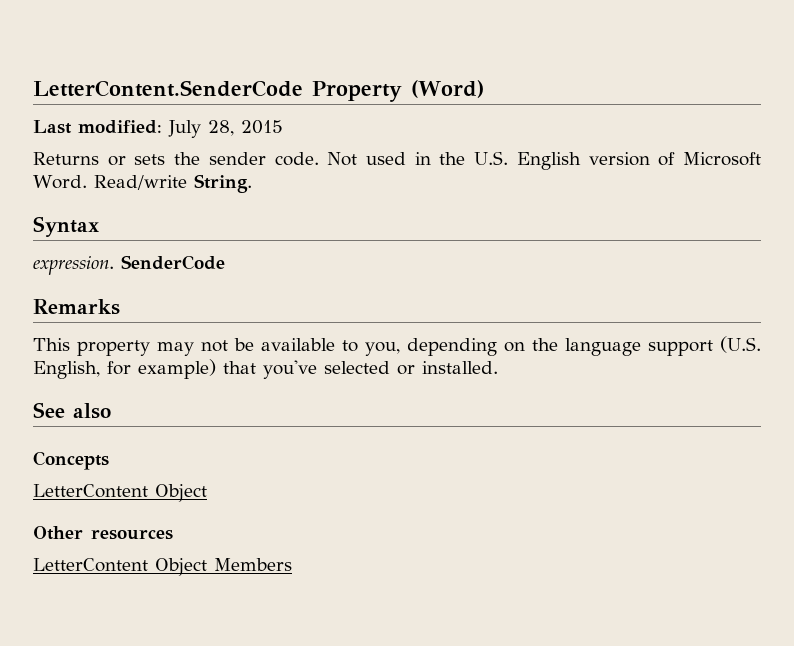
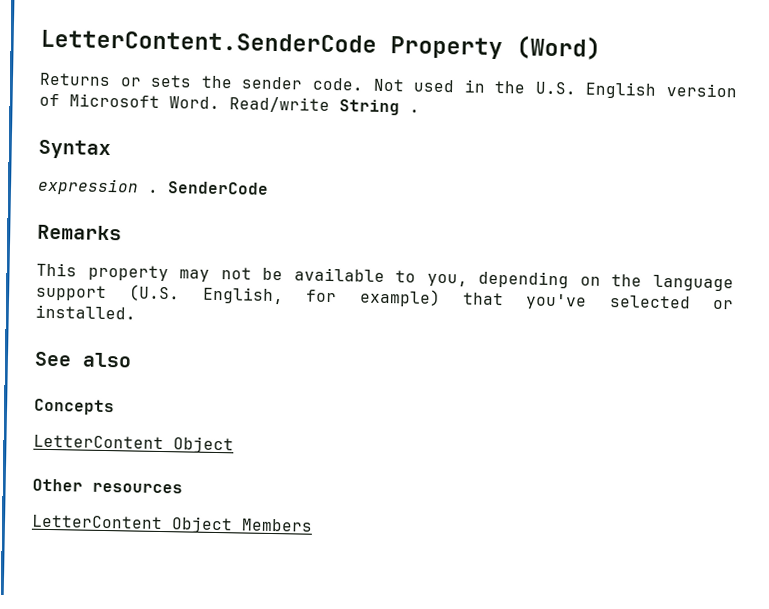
- Last modified: July 28, 2015
- Read/write String.
+ Read/write String .
- expression.
+ expression .

